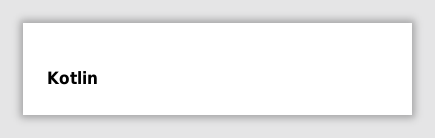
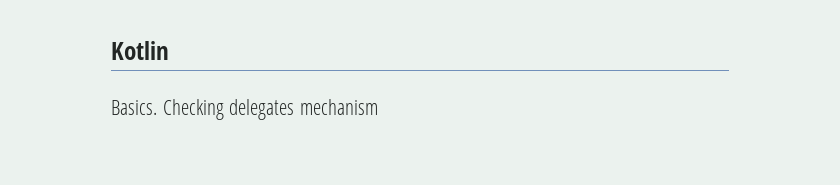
+ Basics. Checking delegates mechanism

